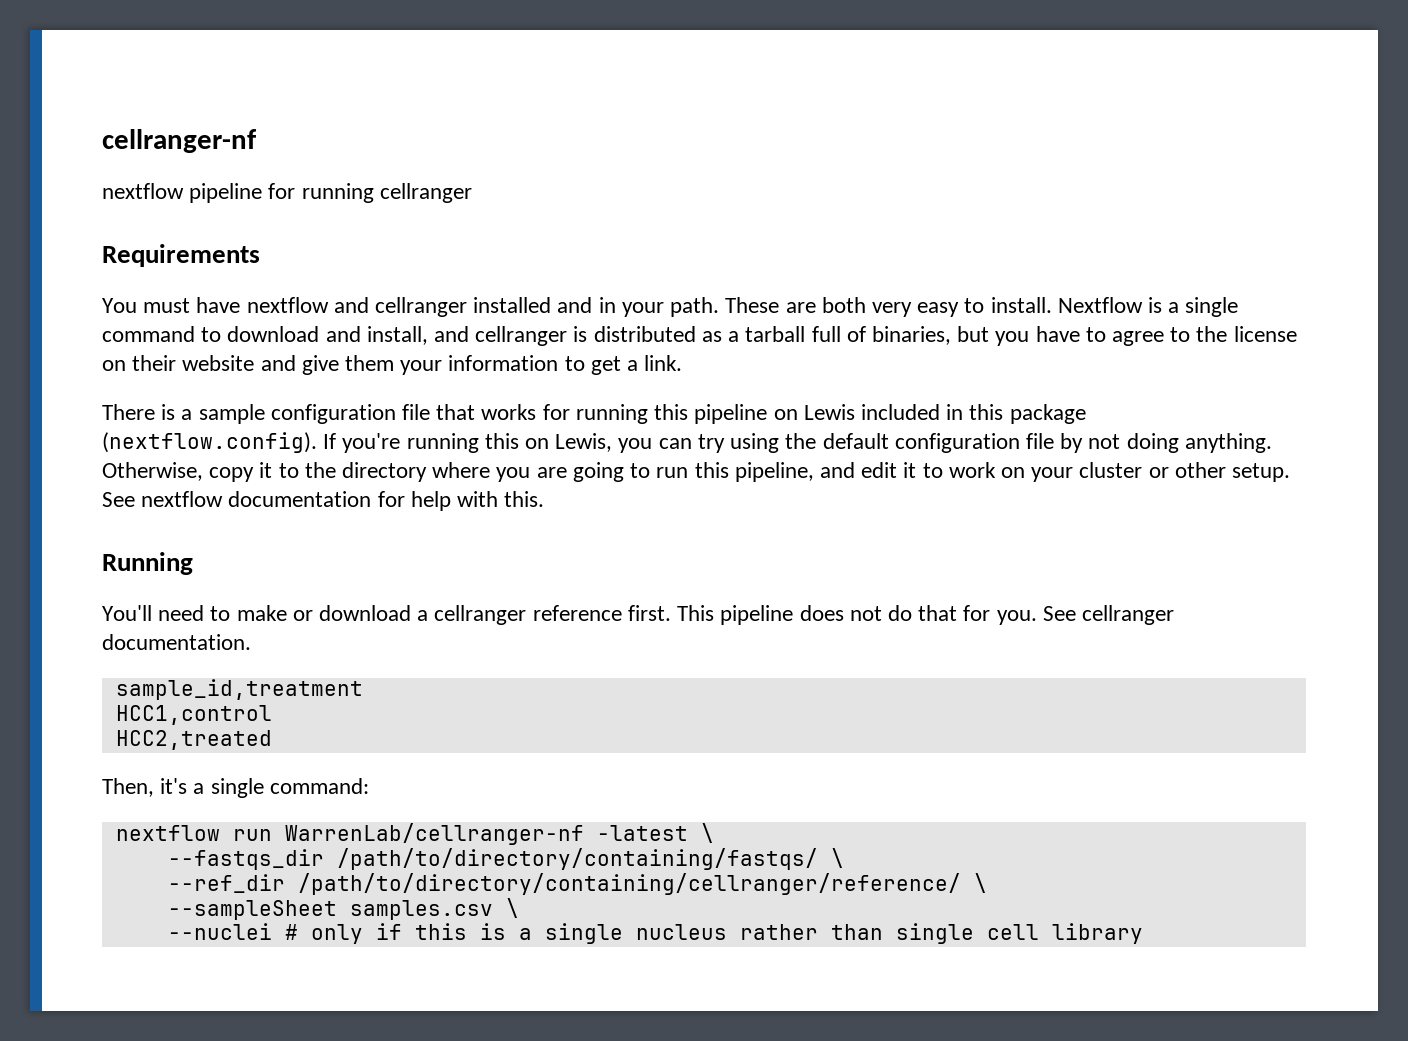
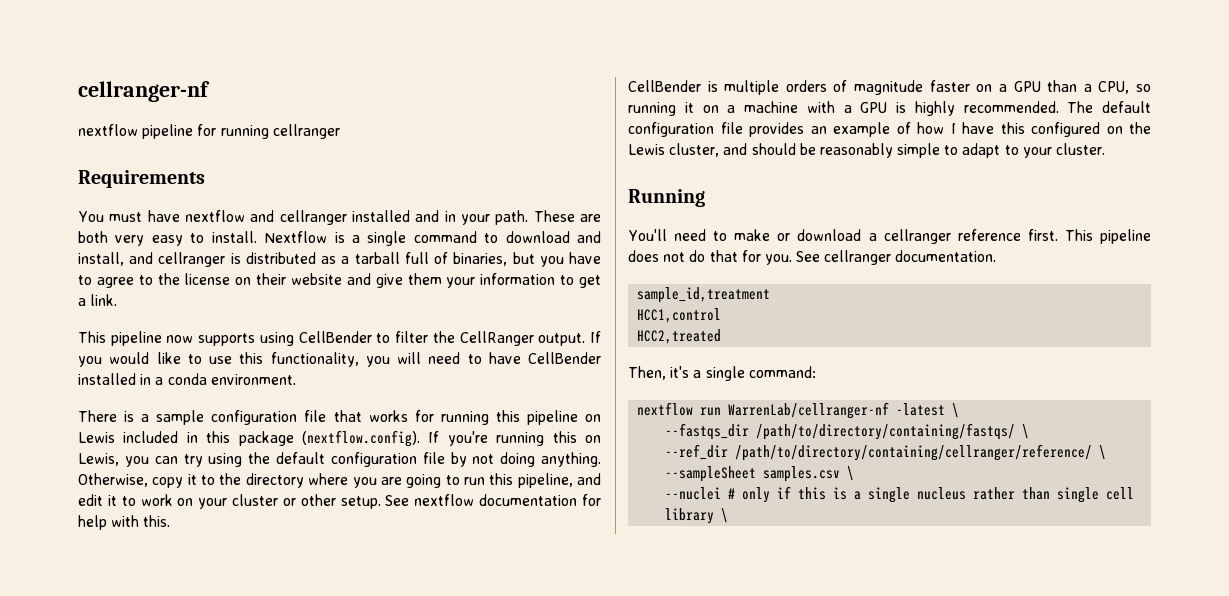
+ This pipeline now supports using CellBender to filter the CellRanger output. If you would like to use this functionality, you will need to have CellBender installed in a conda environment.
+ CellBender is multiple orders of magnitude faster on a GPU than a CPU, so running it on a machine with a GPU is highly recommended. The default configuration file provides an example of how I have this configured on the Lewis cluster, and should be reasonably simple to adapt to your cluster.
- --nuclei # only if this is a single nucleus rather than single cell library
+ --nuclei # only if this is a single nucleus rather than single cell library \

